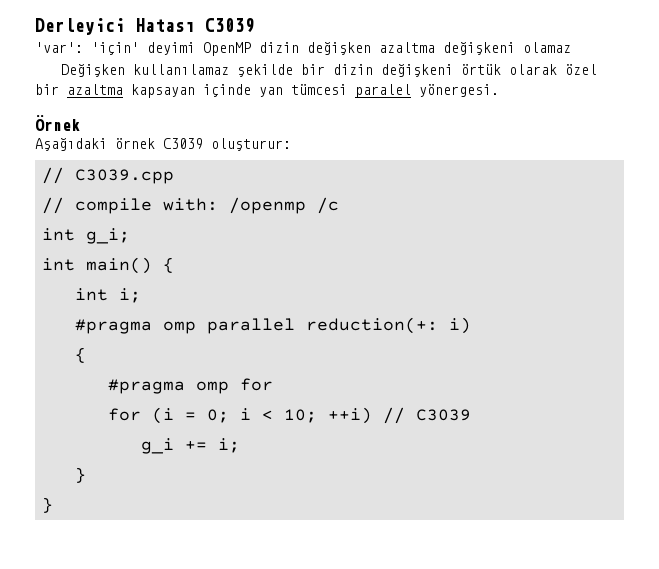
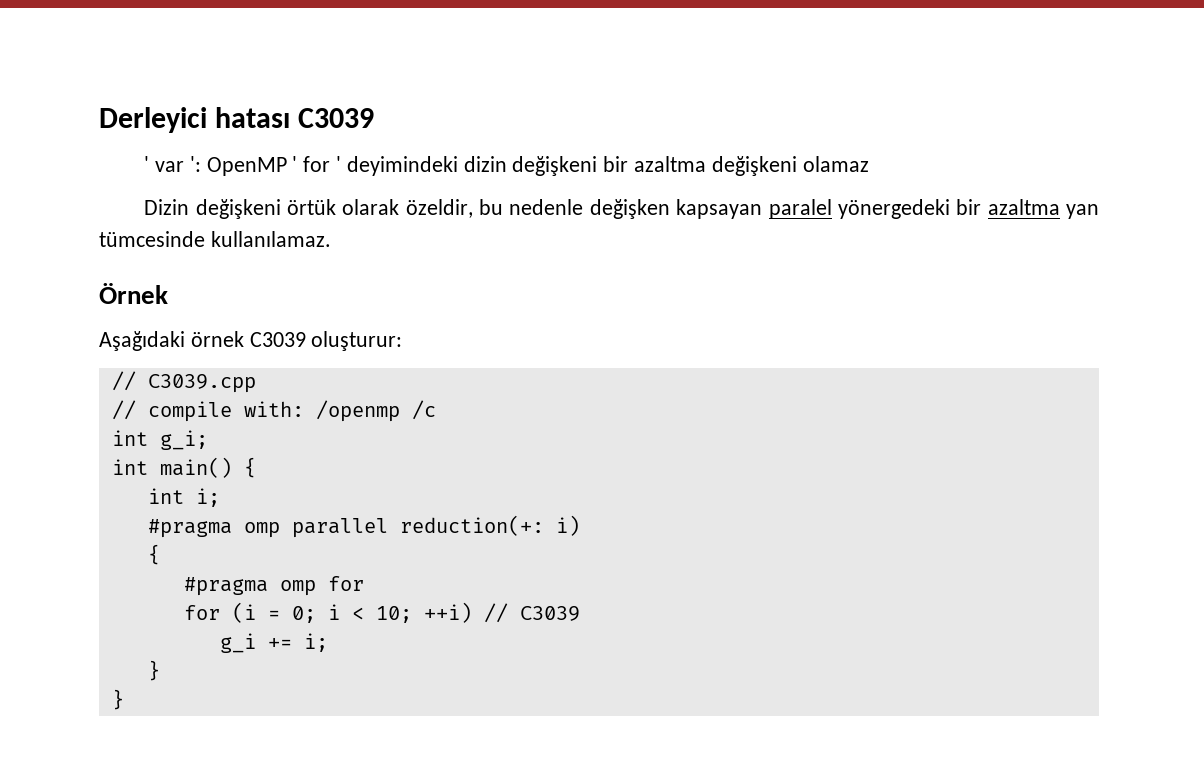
- Derleyici Hatası C3039
- 'var': 'için' deyimi OpenMP dizin değişken azaltma değişkeni olamaz
- Değişken kullanılamaz şekilde bir dizin değişkeni örtük olarak özel bir azaltma kapsayan içinde yan tümcesi paralel yönergesi.
+ Derleyici hatası C3039
+ ' var ': OpenMP ' for ' deyimindeki dizin değişkeni bir azaltma değişkeni olamaz
+ Dizin değişkeni örtük olarak özeldir, bu nedenle değişken kapsayan paralel yönergedeki bir azaltma yan tümcesinde kullanılamaz.

